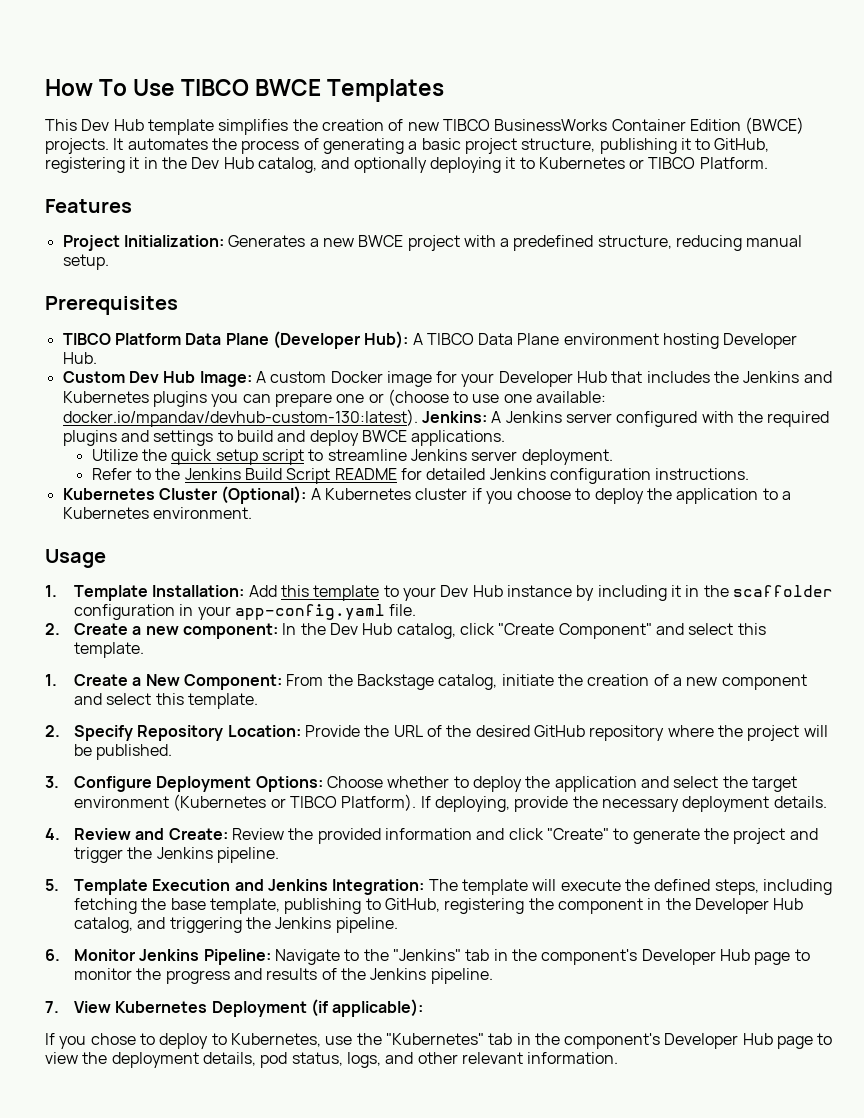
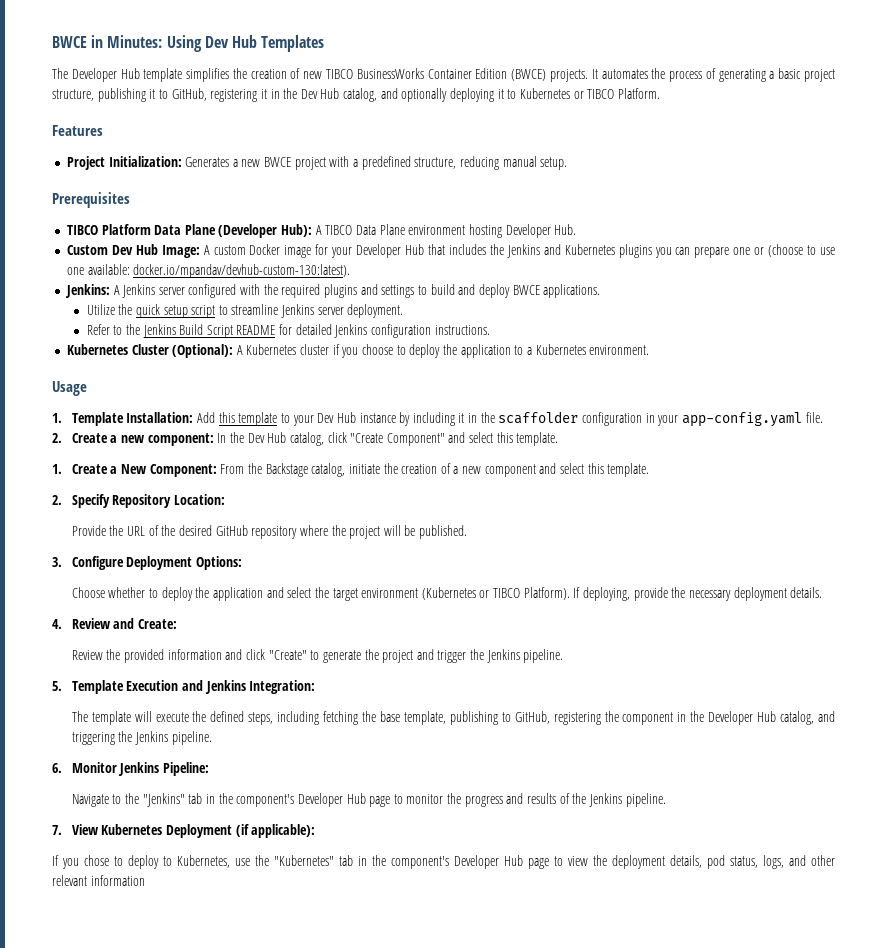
- How To Use TIBCO BWCE Templates
+ BWCE in Minutes: Using Dev Hub Templates
- This Dev Hub template simplifies the creation of new TIBCO BusinessWorks Container Edition (BWCE) projects.
+ The Developer Hub template simplifies the creation of new TIBCO BusinessWorks Container Edition (BWCE) projects.
- Custom Dev Hub Image: A custom Docker image for your Developer Hub that includes the Jenkins and Kubernetes plugins you can prepare one or (choose to use one available: docker.io/mpandav/devhub-custom-130:latest). Jenkins: A Jenkins server configured with the required plugins and settings to build and deploy BWCE applications.
+ Custom Dev Hub Image: A custom Docker image for your Developer Hub that includes the Jenkins and Kubernetes plugins you can prepare one or (choose to use one available: docker.io/mpandav/devhub-custom-130:latest).
+ Jenkins: A Jenkins server configured with the required plugins and settings to build and deploy BWCE applications.
- 2. Specify Repository Location: Provide the URL of the desired GitHub repository where the project will be published.
+ 2. Specify Repository Location:
+ Provide the URL of the desired GitHub repository where the project will be published.
- 3. Configure Deployment Options: Choose whether to deploy the application and select the target environment (Kubernetes or TIBCO Platform).
+ 3. Configure Deployment Options:
+ Choose whether to deploy the application and select the target environment (Kubernetes or TIBCO Platform).
- 4. Review and Create: Review the provided information and click "Create" to generate the project and trigger the Jenkins pipeline.
+ 4. Review and Create:
+ Review the provided information and click "Create" to generate the project and trigger the Jenkins pipeline.
- 5. Template Execution and Jenkins Integration: The template will execute the defined steps, including fetching the base template, publishing to GitHub, registering the component in the Developer Hub catalog, and triggering the Jenkins pipeline.
+ 5. Template Execution and Jenkins Integration:
+ The template will execute the defined steps, including fetching the base template, publishing to GitHub, registering the component in the Developer Hub catalog, and triggering the Jenkins pipeline.
- 6. Monitor Jenkins Pipeline: Navigate to the "Jenkins" tab in the component's Developer Hub page to monitor the progress and results of the Jenkins pipeline.
+ 6. Monitor Jenkins Pipeline:
+ Navigate to the "Jenkins" tab in the component's Developer Hub page to monitor the progress and results of the Jenkins pipeline.
- If you chose to deploy to Kubernetes, use the "Kubernetes" tab in the component's Developer Hub page to view the deployment details, pod status, logs, and other relevant information.
+ If you chose to deploy to Kubernetes, use the "Kubernetes" tab in the component's Developer Hub page to view the deployment details, pod status, logs, and other relevant information

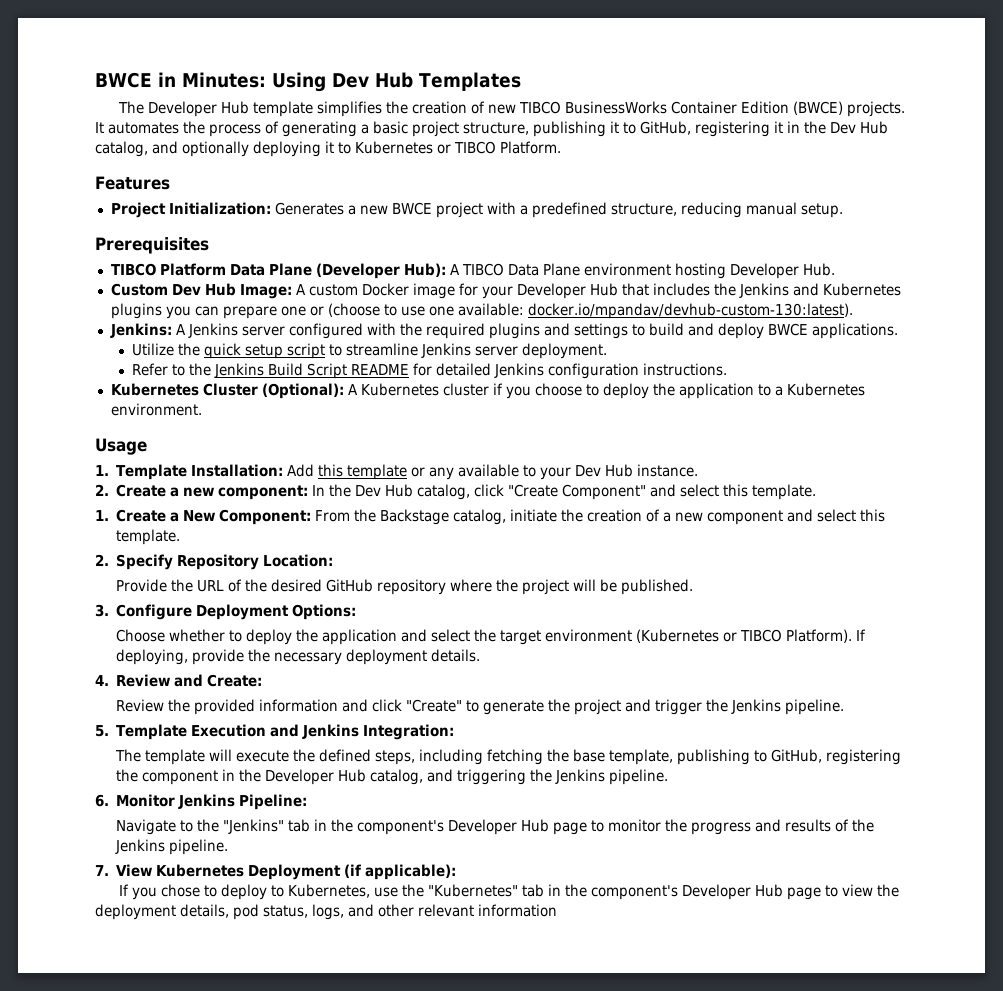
- 1. Template Installation: Add this template to your Dev Hub instance by including it in the scaffolder configuration in your app-config.yaml file.
+ 1. Template Installation: Add this template or any available to your Dev Hub instance.

